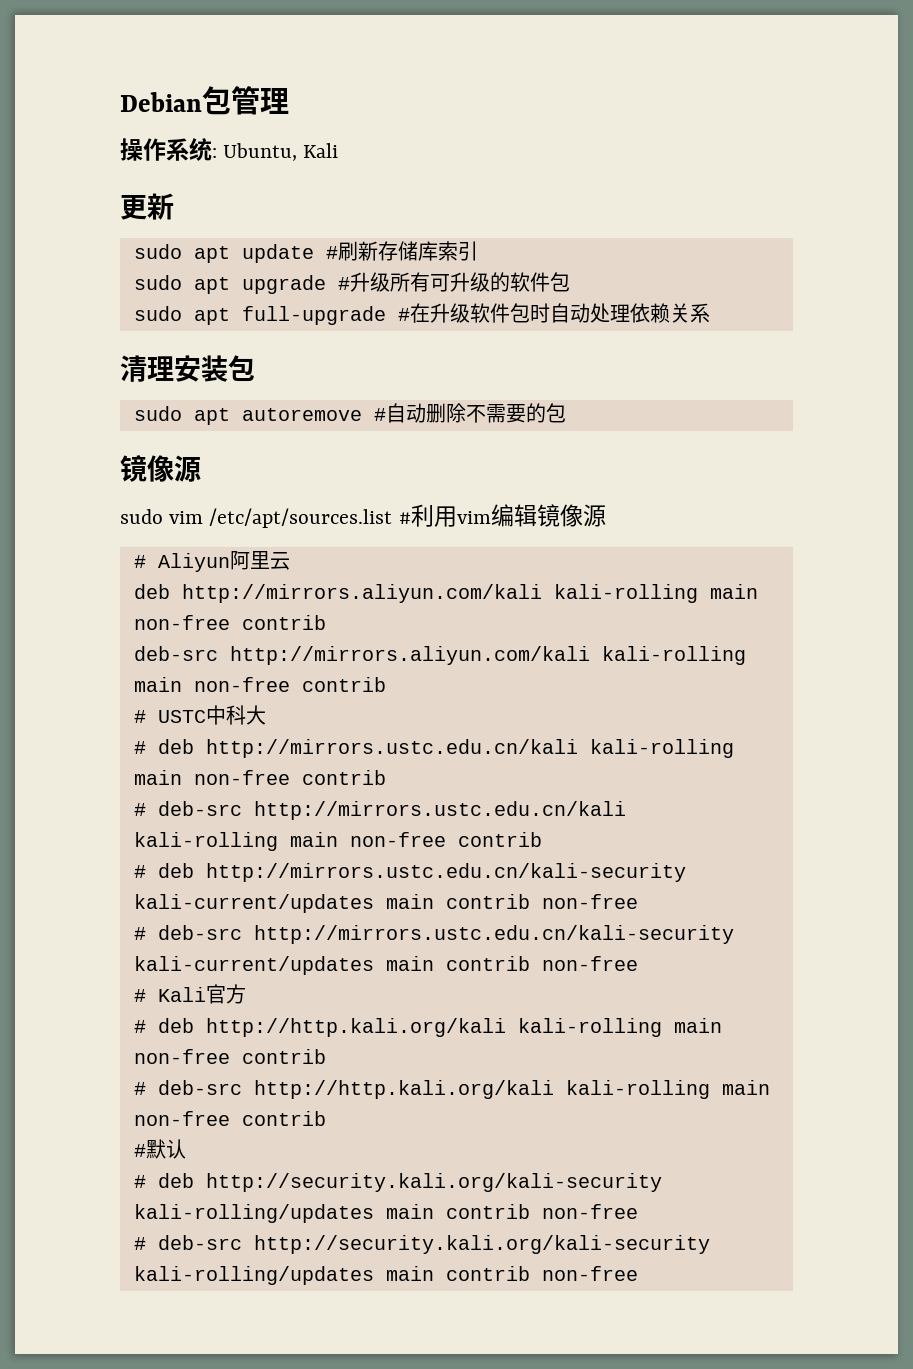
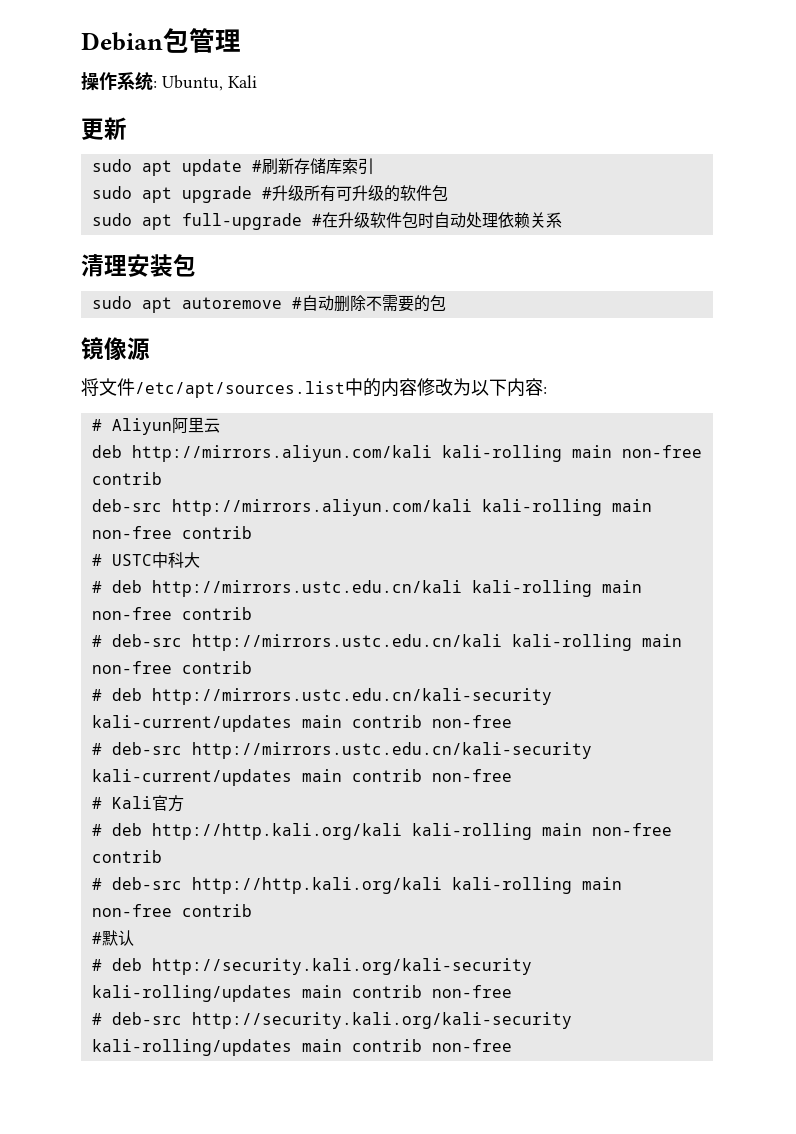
- sudo vim /etc/apt/sources.list #利用vim编辑镜像源
+ 将文件/etc/apt/sources.list中的内容修改为以下内容:

